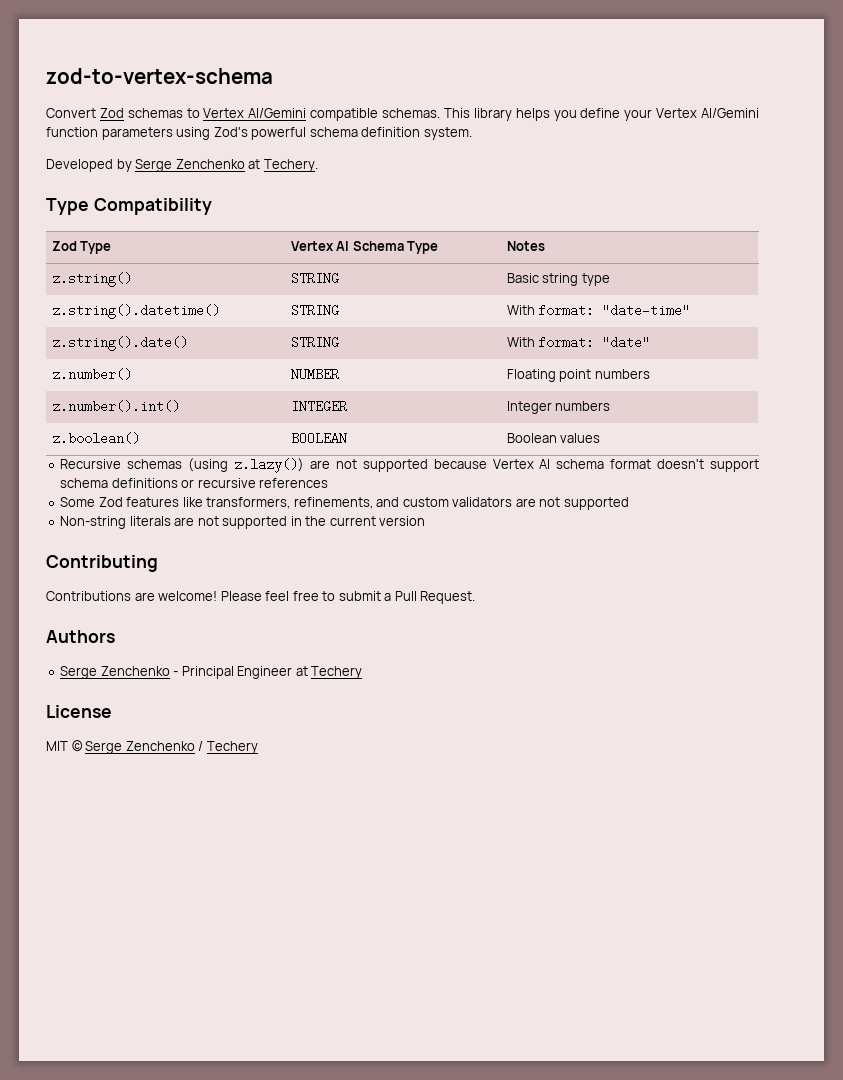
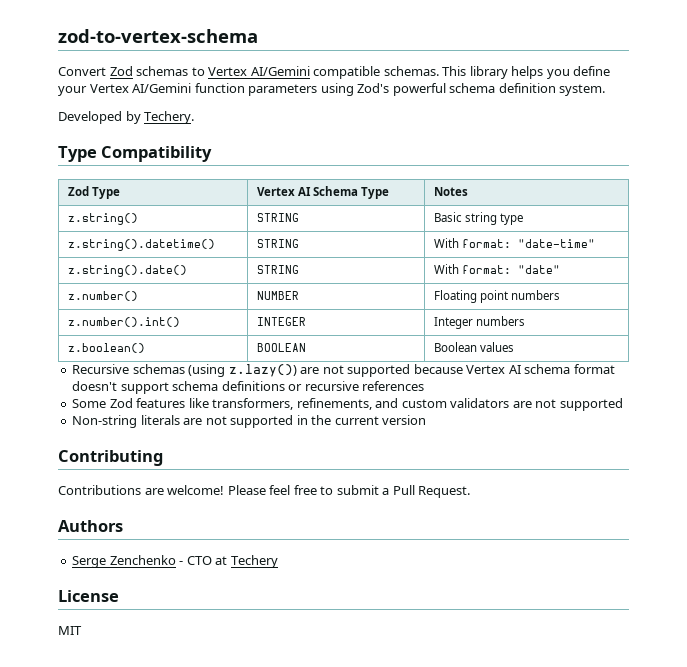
- Developed by Serge Zenchenko at Techery.
+ Developed by Techery.
- Serge Zenchenko - Principal Engineer at Techery
+ Serge Zenchenko - CTO at Techery
- MIT © Serge Zenchenko / Techery
+ MIT

